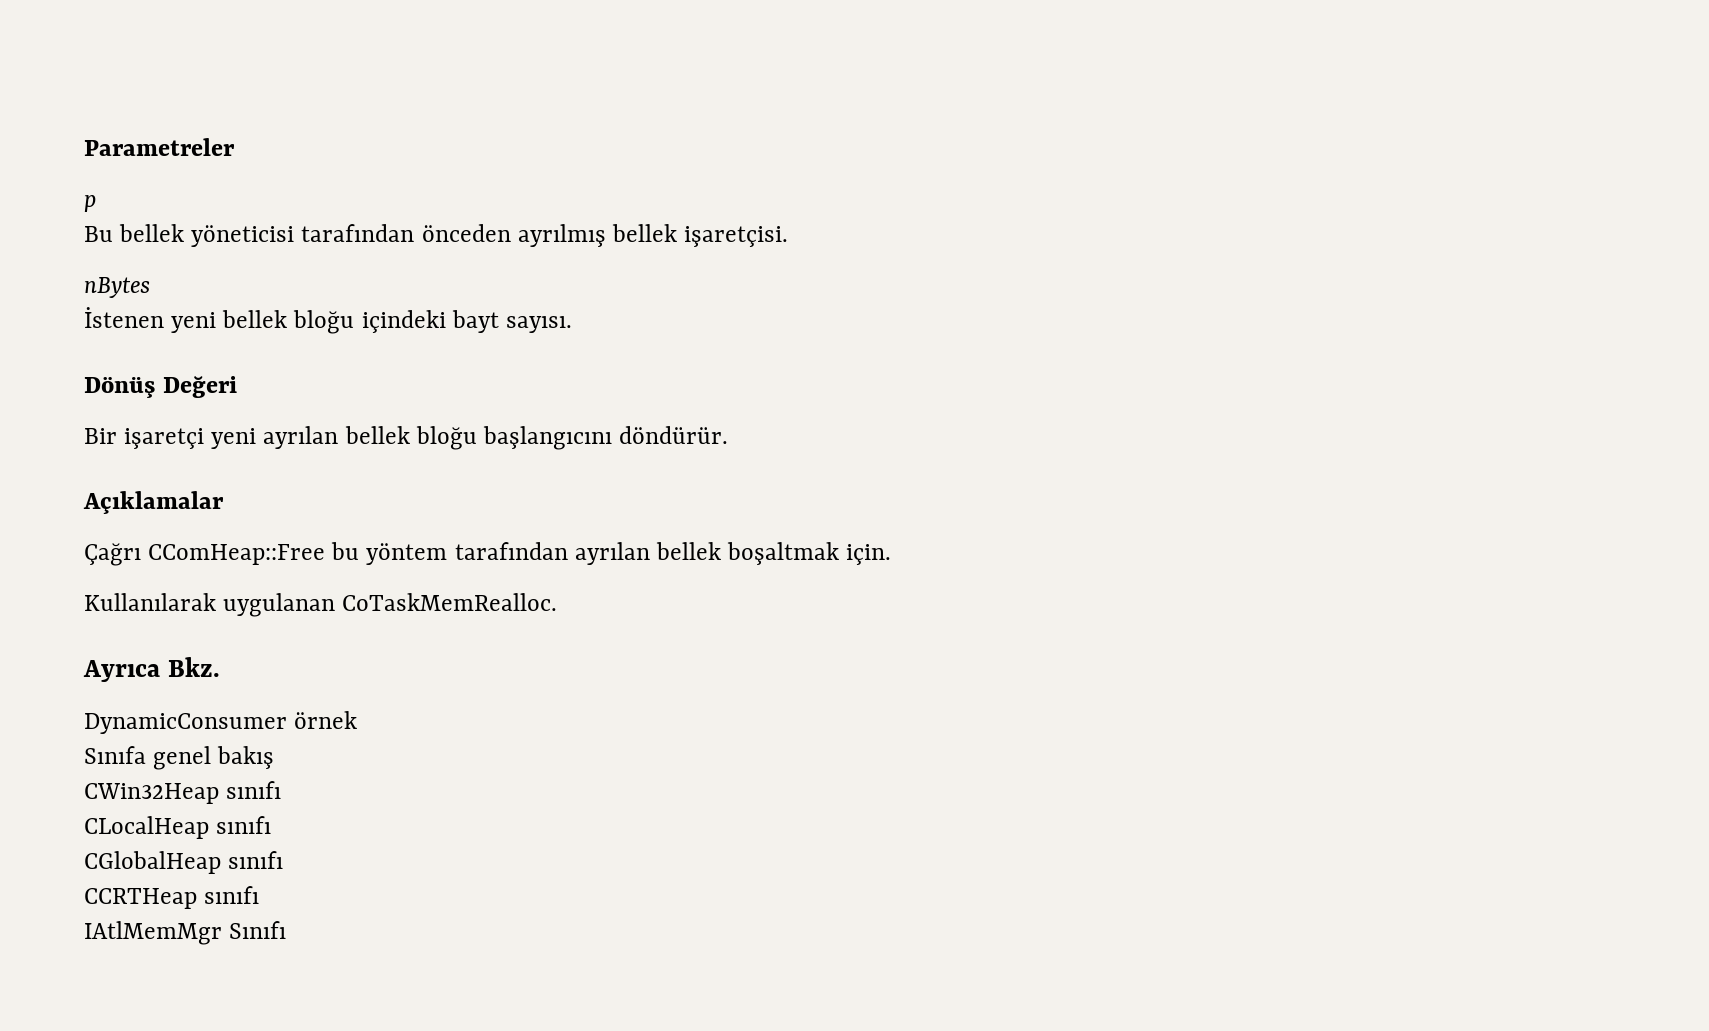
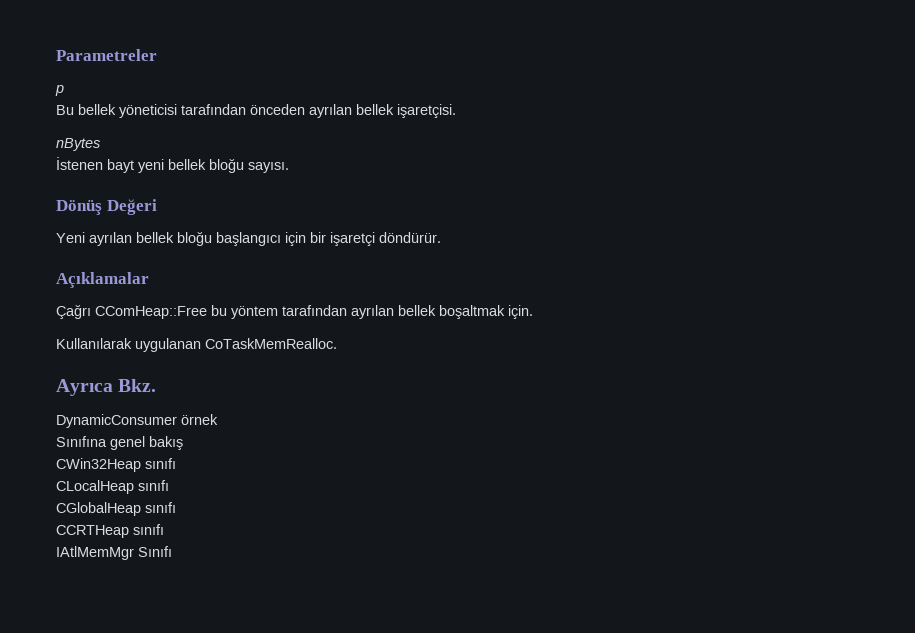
- Bu bellek yöneticisi tarafından önceden ayrılmış bellek işaretçisi.
+ Bu bellek yöneticisi tarafından önceden ayrılan bellek işaretçisi.
- İstenen yeni bellek bloğu içindeki bayt sayısı.
+ İstenen bayt yeni bellek bloğu sayısı.
- Bir işaretçi yeni ayrılan bellek bloğu başlangıcını döndürür.
+ Yeni ayrılan bellek bloğu başlangıcı için bir işaretçi döndürür.
- Sınıfa genel bakış
+ Sınıfına genel bakış

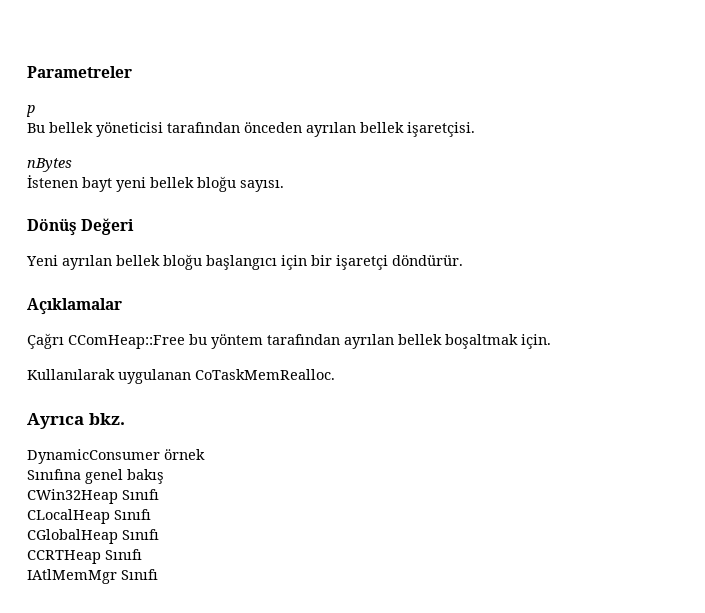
- Ayrıca Bkz.
+ Ayrıca bkz.
- CWin32Heap sınıfı
+ CWin32Heap Sınıfı
- CLocalHeap sınıfı
+ CLocalHeap Sınıfı
- CGlobalHeap sınıfı
+ CGlobalHeap Sınıfı
- CCRTHeap sınıfı
+ CCRTHeap Sınıfı

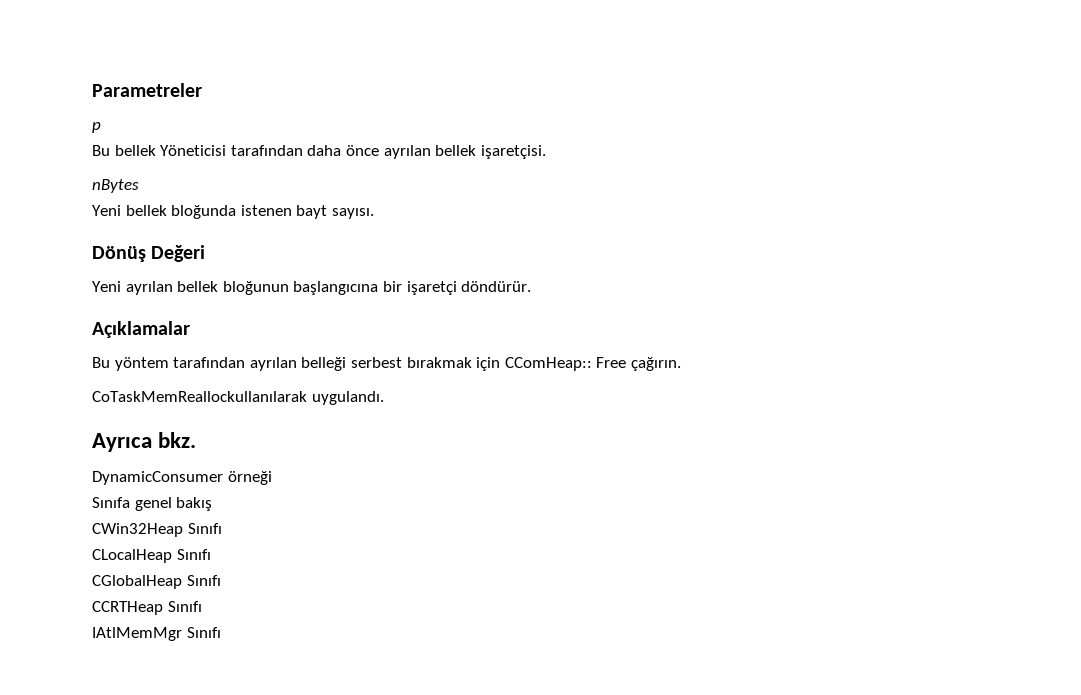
- Bu bellek yöneticisi tarafından önceden ayrılan bellek işaretçisi.
+ Bu bellek Yöneticisi tarafından daha önce ayrılan bellek işaretçisi.
- İstenen bayt yeni bellek bloğu sayısı.
+ Yeni bellek bloğunda istenen bayt sayısı.
- Yeni ayrılan bellek bloğu başlangıcı için bir işaretçi döndürür.
+ Yeni ayrılan bellek bloğunun başlangıcına bir işaretçi döndürür.
- Çağrı CComHeap::Free bu yöntem tarafından ayrılan bellek boşaltmak için.
- Kullanılarak uygulanan CoTaskMemRealloc.
+ Bu yöntem tarafından ayrılan belleği serbest bırakmak için CComHeap:: Free çağırın.
+ CoTaskMemReallockullanılarak uygulandı.
- DynamicConsumer örnek
- Sınıfına genel bakış
+ DynamicConsumer örneği
+ Sınıfa genel bakış

